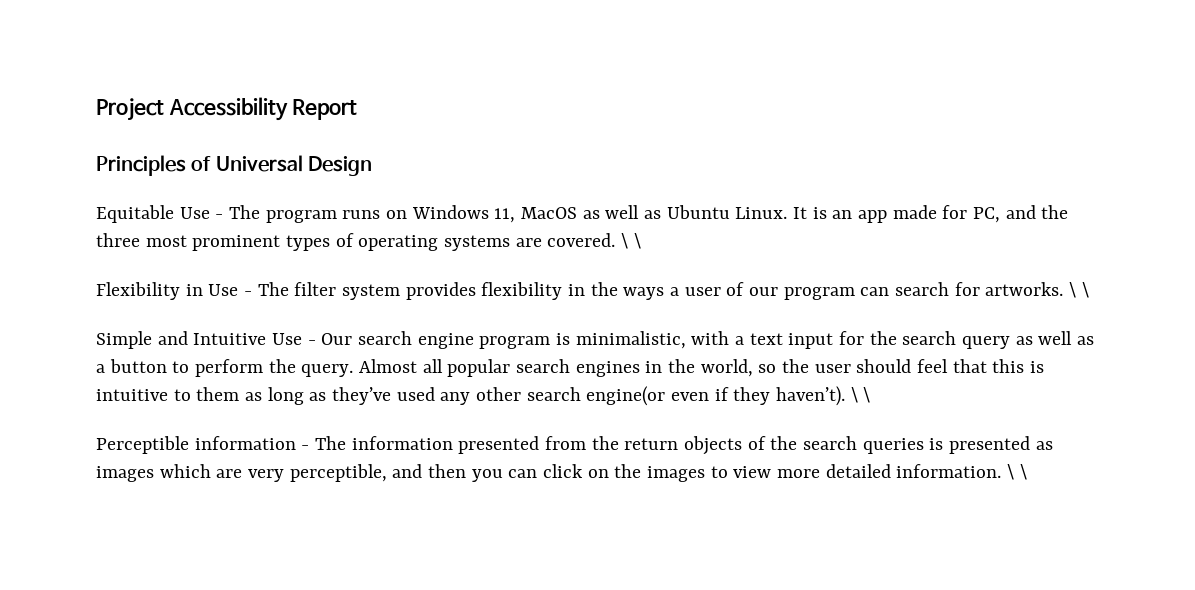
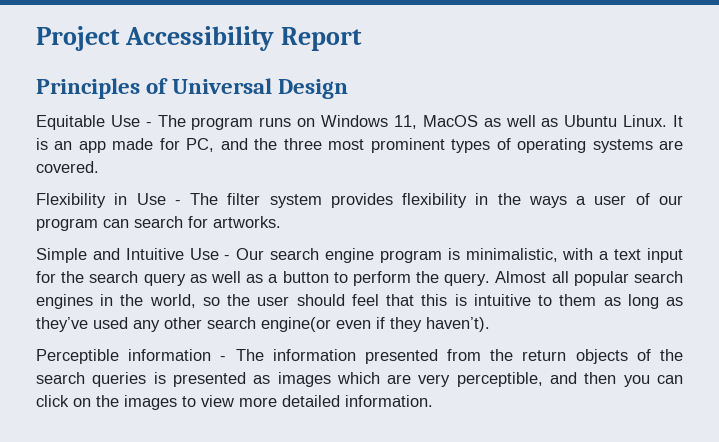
- It is an app made for PC, and the three most prominent types of operating systems are covered. \ \
+ It is an app made for PC, and the three most prominent types of operating systems are covered.
- Flexibility in Use - The filter system provides flexibility in the ways a user of our program can search for artworks. \ \
+ Flexibility in Use - The filter system provides flexibility in the ways a user of our program can search for artworks.
- Almost all popular search engines in the world, so the user should feel that this is intuitive to them as long as they’ve used any other search engine(or even if they haven’t). \ \
+ Almost all popular search engines in the world, so the user should feel that this is intuitive to them as long as they’ve used any other search engine(or even if they haven’t).
- Perceptible information - The information presented from the return objects of the search queries is presented as images which are very perceptible, and then you can click on the images to view more detailed information. \ \
+ Perceptible information - The information presented from the return objects of the search queries is presented as images which are very perceptible, and then you can click on the images to view more detailed information.

